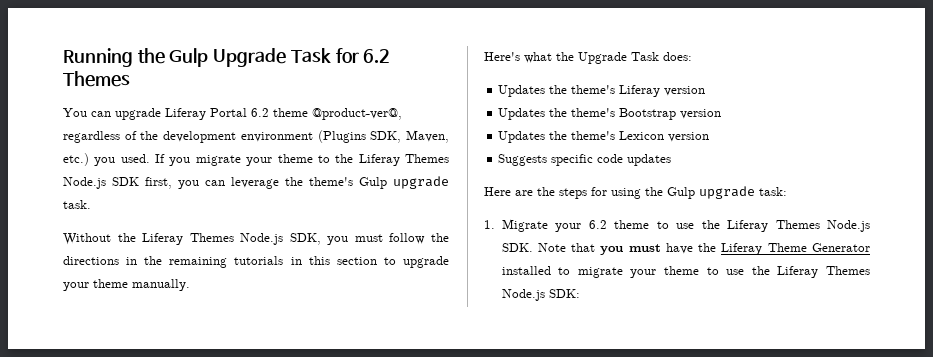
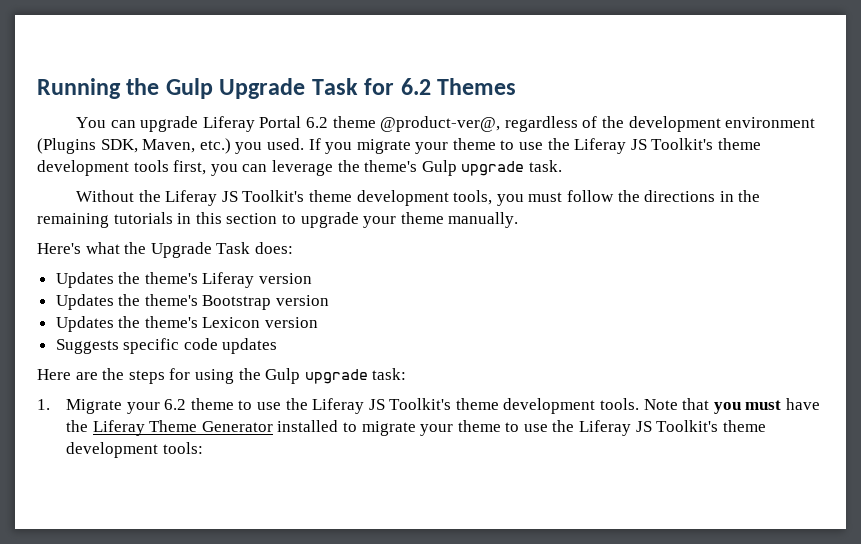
- If you migrate your theme to the Liferay Themes Node.js SDK first, you can leverage the theme's Gulp upgrade task.
+ If you migrate your theme to use the Liferay JS Toolkit's theme development tools first, you can leverage the theme's Gulp upgrade task.
- Without the Liferay Themes Node.js SDK, you must follow the directions in the remaining tutorials in this section to upgrade your theme manually.
+ Without the Liferay JS Toolkit's theme development tools, you must follow the directions in the remaining tutorials in this section to upgrade your theme manually.
- 1. Migrate your 6.2 theme to use the Liferay Themes Node.js SDK. Note that you must have the Liferay Theme Generator installed to migrate your theme to use the Liferay Themes Node.js SDK:
+ 1. Migrate your 6.2 theme to use the Liferay JS Toolkit's theme development tools. Note that you must have the Liferay Theme Generator installed to migrate your theme to use the Liferay JS Toolkit's theme development tools:

